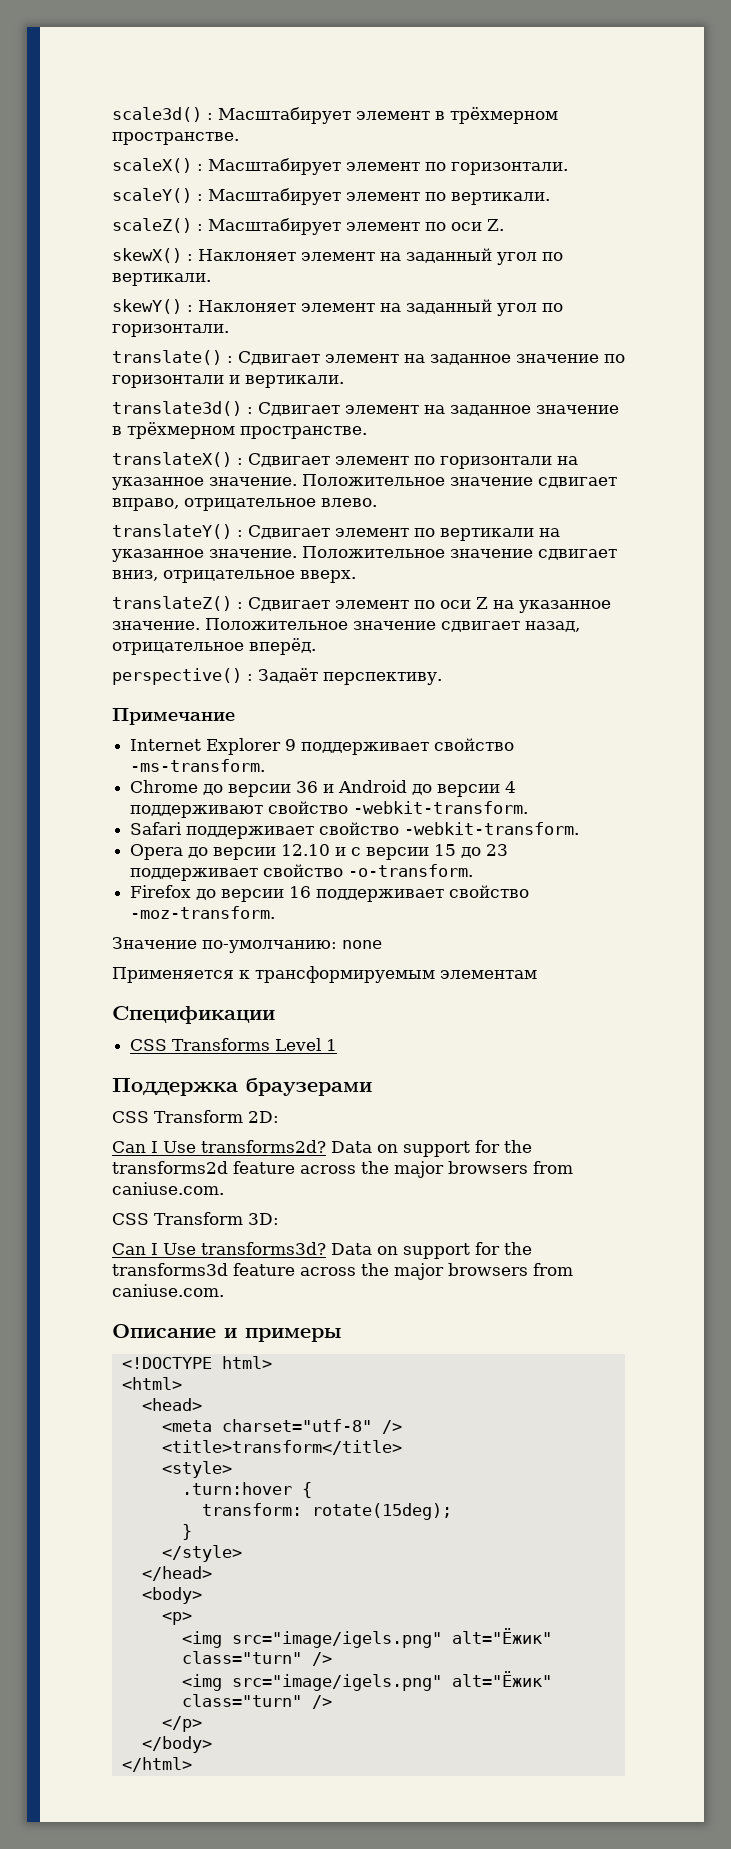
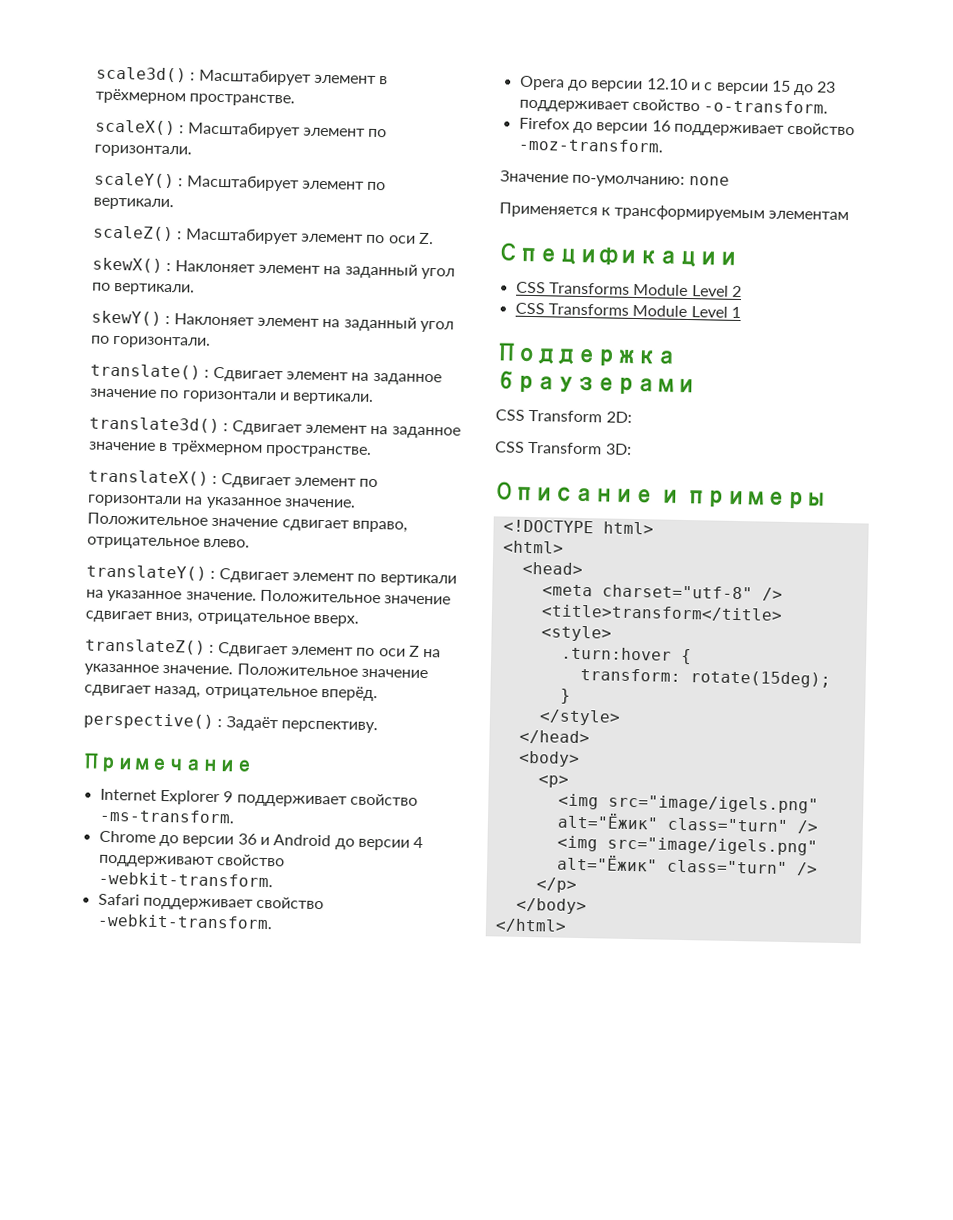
- CSS Transforms Level 1
+ CSS Transforms Module Level 2
+ CSS Transforms Module Level 1
- Can I Use transforms2d? Data on support for the transforms2d feature across the major browsers from caniuse.com.
  CSS Transform 3D:
- Can I Use transforms3d? Data on support for the transforms3d feature across the major browsers from caniuse.com.

